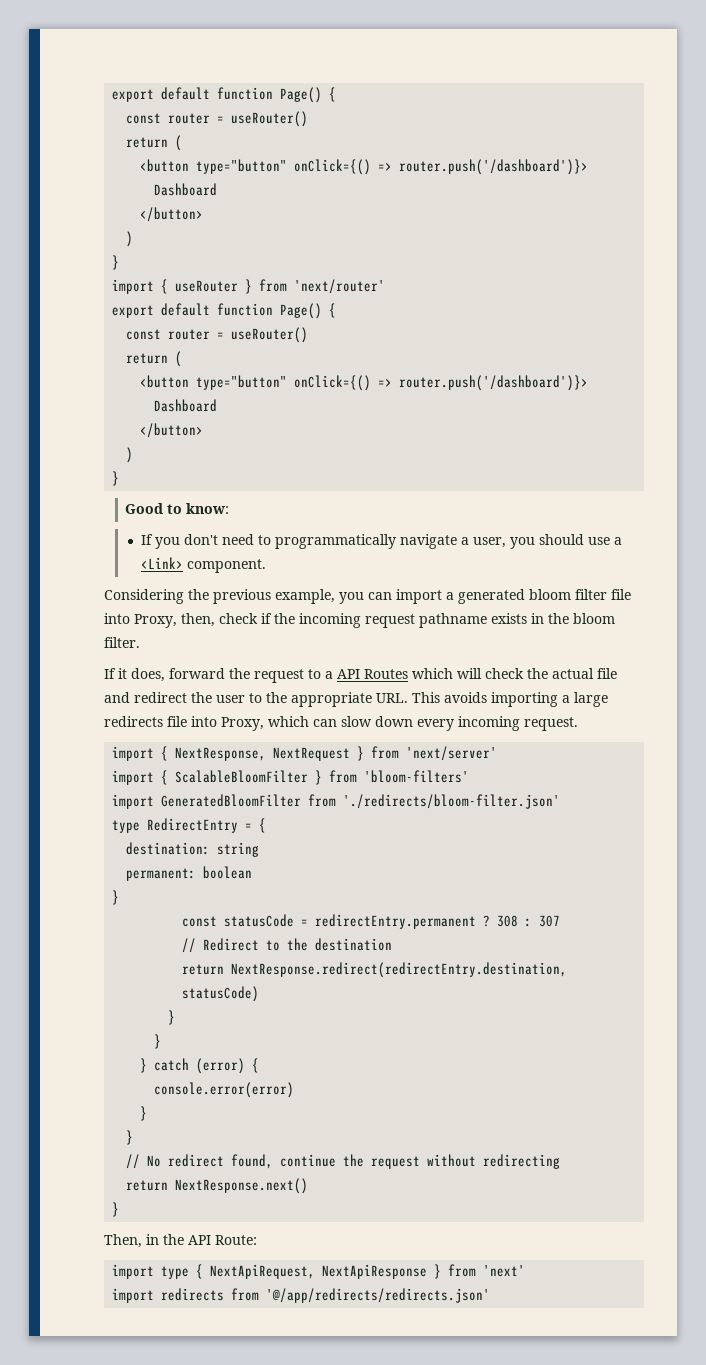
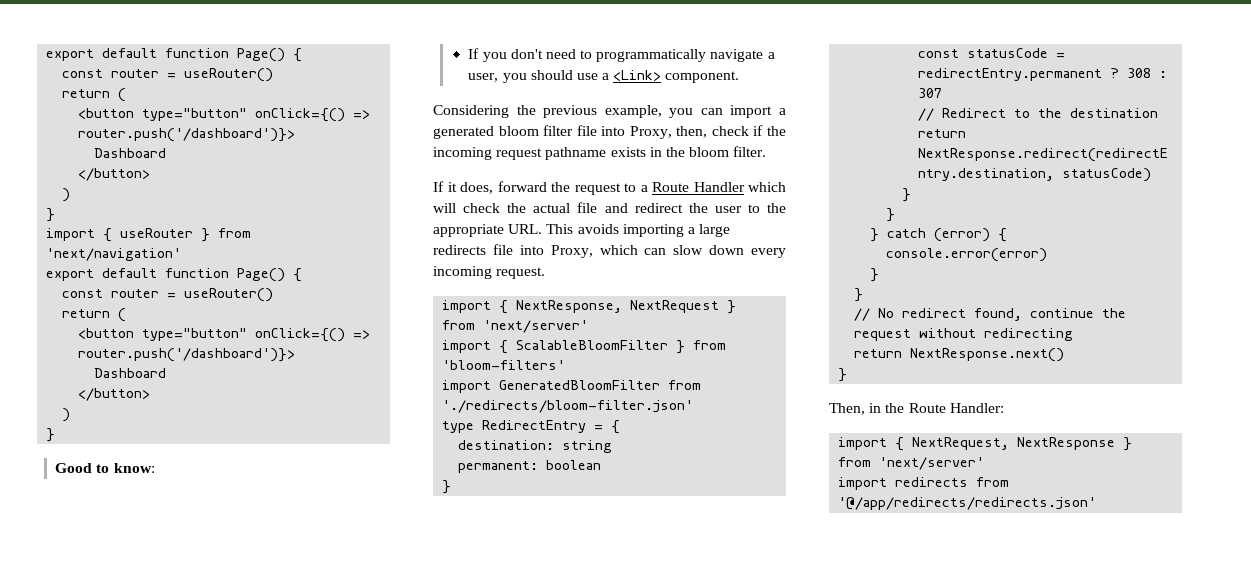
- import { useRouter } from 'next/router'
+ import { useRouter } from 'next/navigation'
- If it does, forward the request to a API Routes which will check the actual file and redirect the user to the appropriate URL. This avoids importing a large redirects file into Proxy, which can slow down every incoming request.
+ If it does, forward the request to a Route Handler which will check the actual file and redirect the user to the appropriate URL. This avoids importing a large redirects file into Proxy, which can slow down every incoming request.
- Then, in the API Route:
- import type { NextApiRequest, NextApiResponse } from 'next'
+ Then, in the Route Handler:
+ import { NextRequest, NextResponse } from 'next/server'

